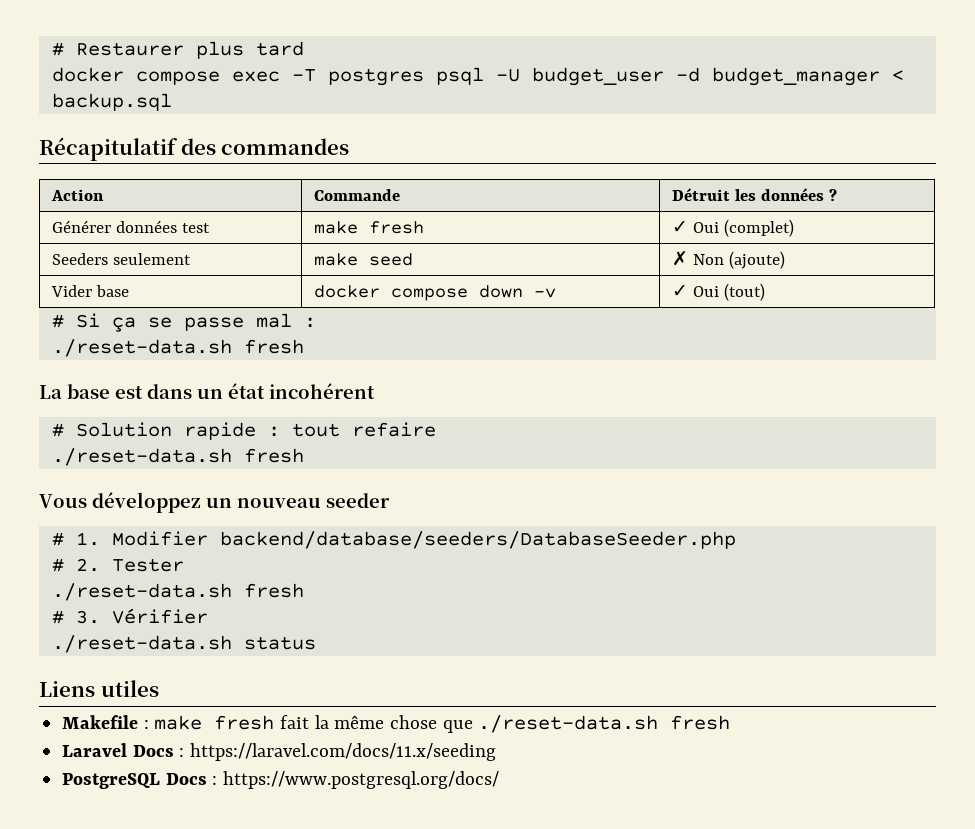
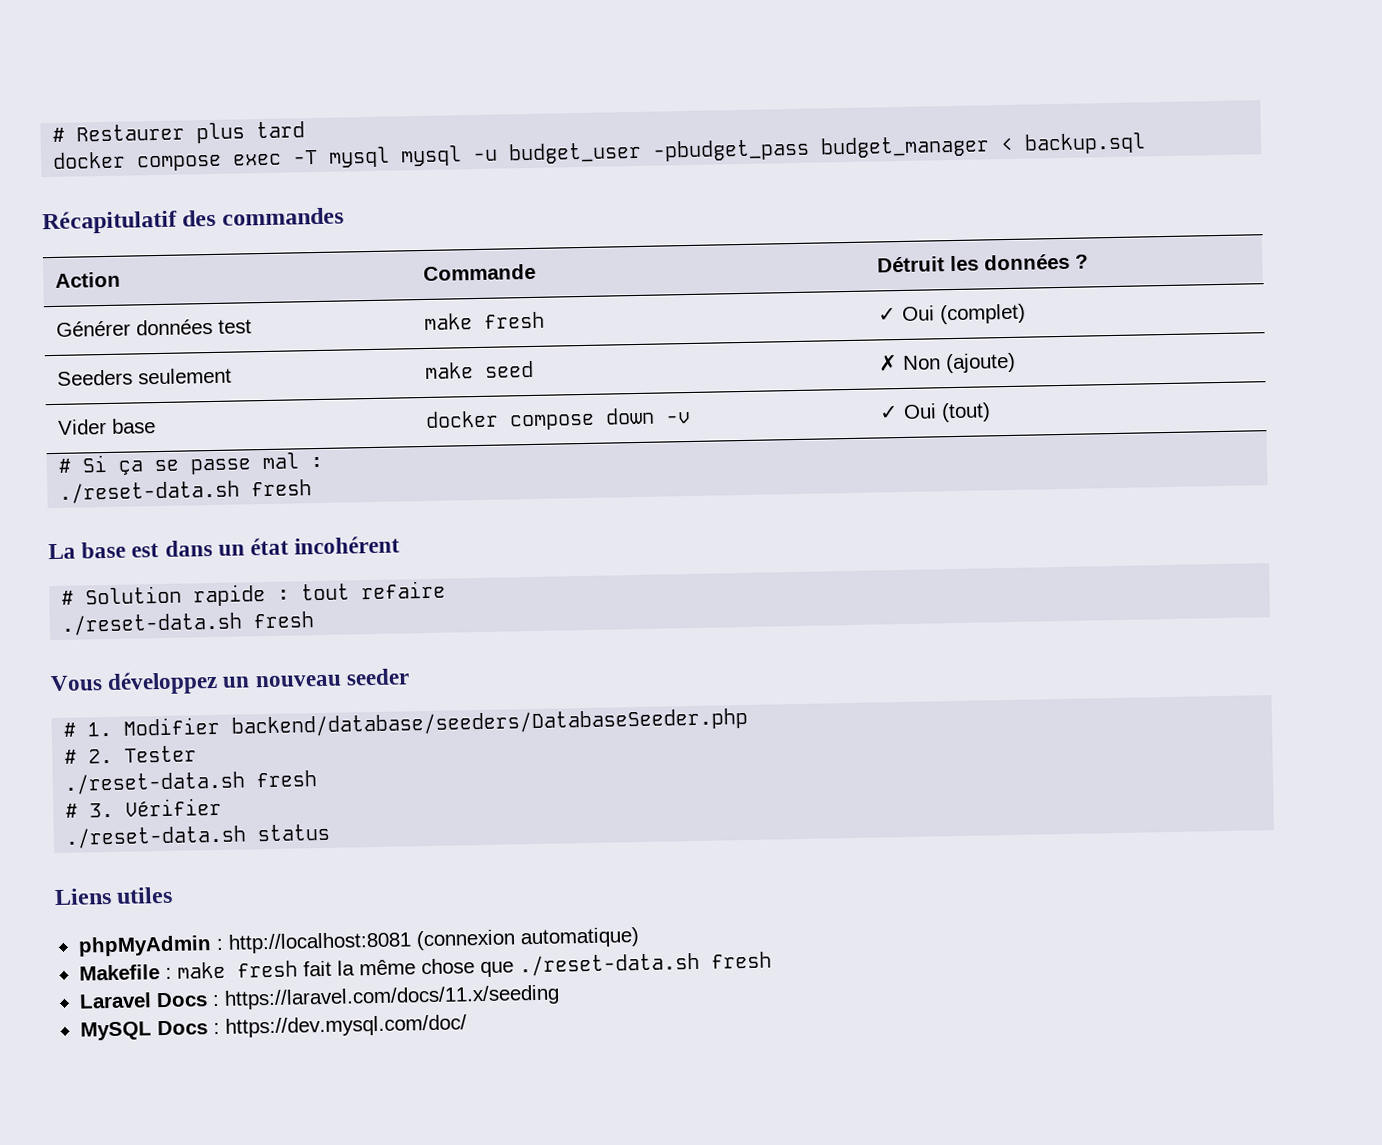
- docker compose exec -T postgres psql -U budget_user -d budget_manager < backup.sql
+ docker compose exec -T mysql mysql -u budget_user -pbudget_pass budget_manager < backup.sql
+ phpMyAdmin : http://localhost:8081 (connexion automatique)
- PostgreSQL Docs : https://www.postgresql.org/docs/
+ MySQL Docs : https://dev.mysql.com/doc/

